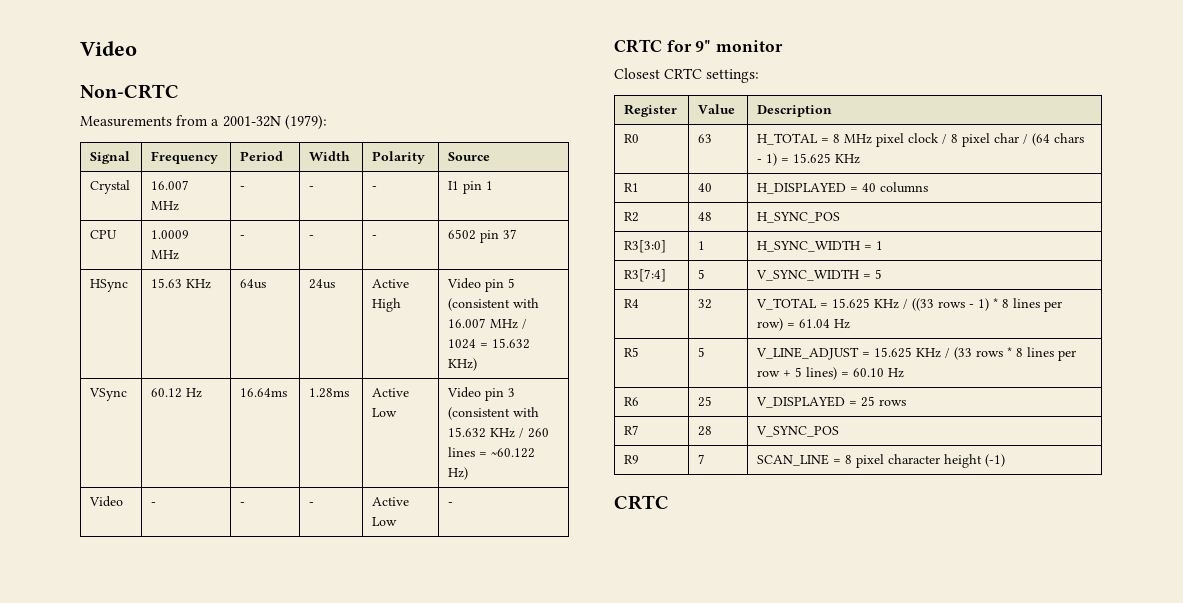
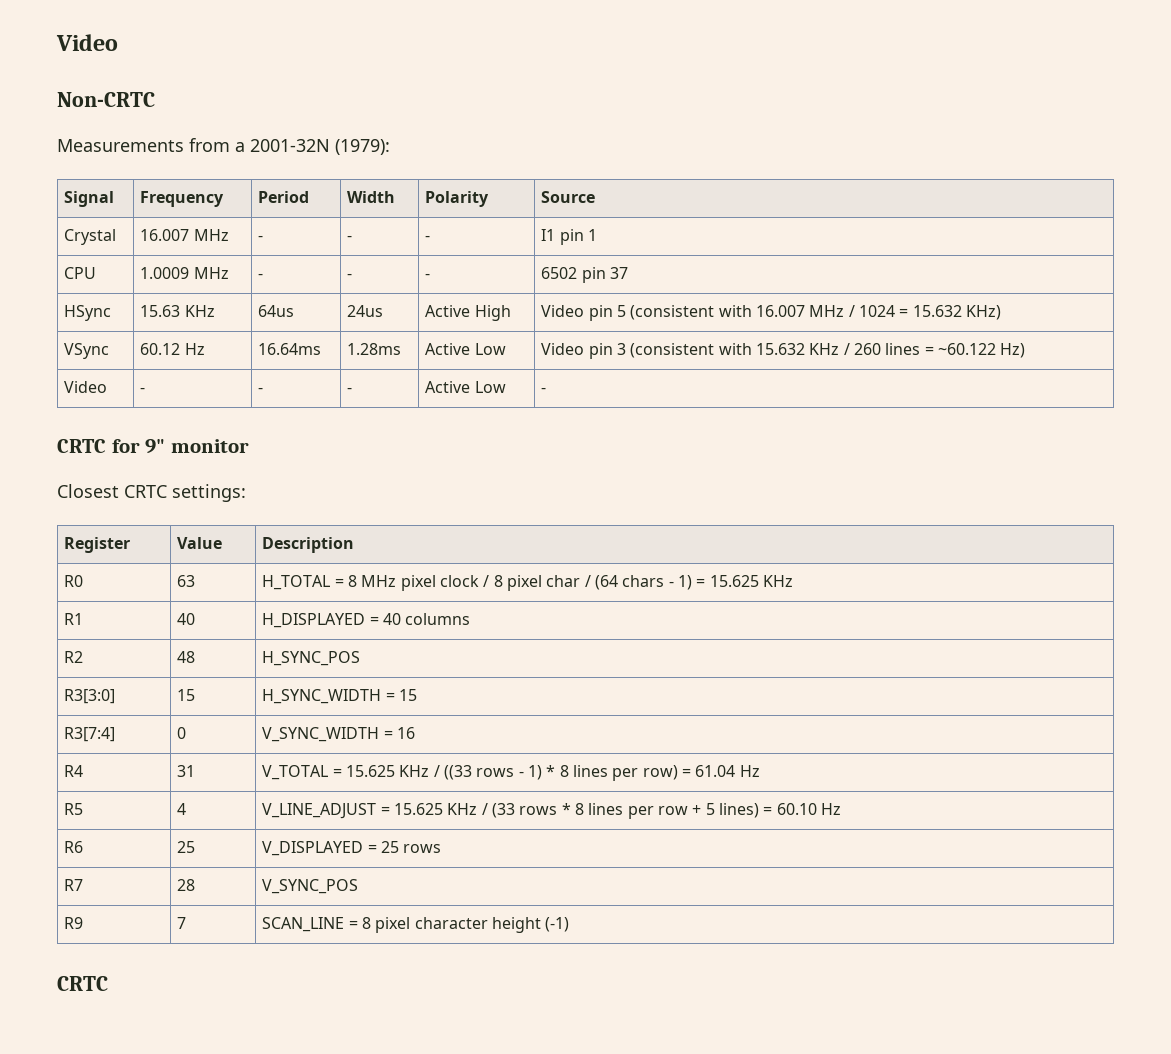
- R3[3:0] | 1 | H_SYNC_WIDTH = 1
+ R3[3:0] | 15 | H_SYNC_WIDTH = 15
- R3[7:4] | 5 | V_SYNC_WIDTH = 5
+ R3[7:4] | 0 | V_SYNC_WIDTH = 16
- R4 | 32 | V_TOTAL = 15.625 KHz / ((33 rows - 1) * 8 lines per row) = 61.04 Hz
+ R4 | 31 | V_TOTAL = 15.625 KHz / ((33 rows - 1) * 8 lines per row) = 61.04 Hz
- R5 | 5 | V_LINE_ADJUST = 15.625 KHz / (33 rows * 8 lines per row + 5 lines) = 60.10 Hz
+ R5 | 4 | V_LINE_ADJUST = 15.625 KHz / (33 rows * 8 lines per row + 5 lines) = 60.10 Hz

